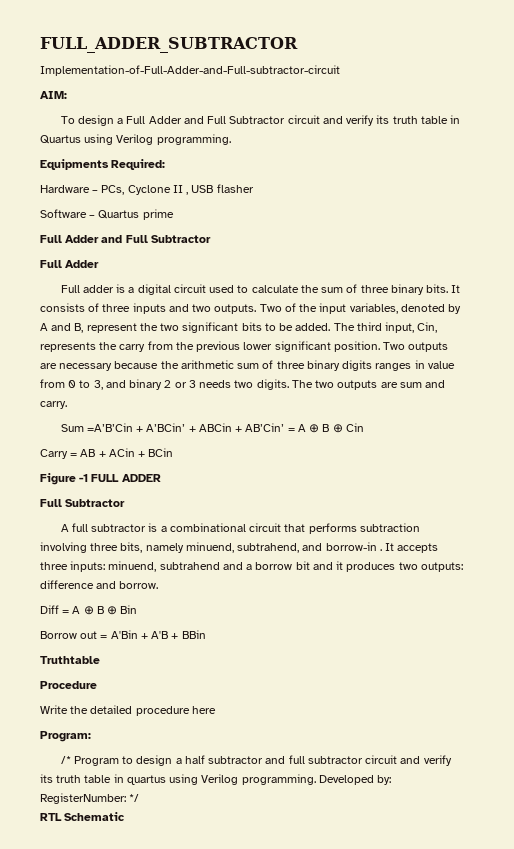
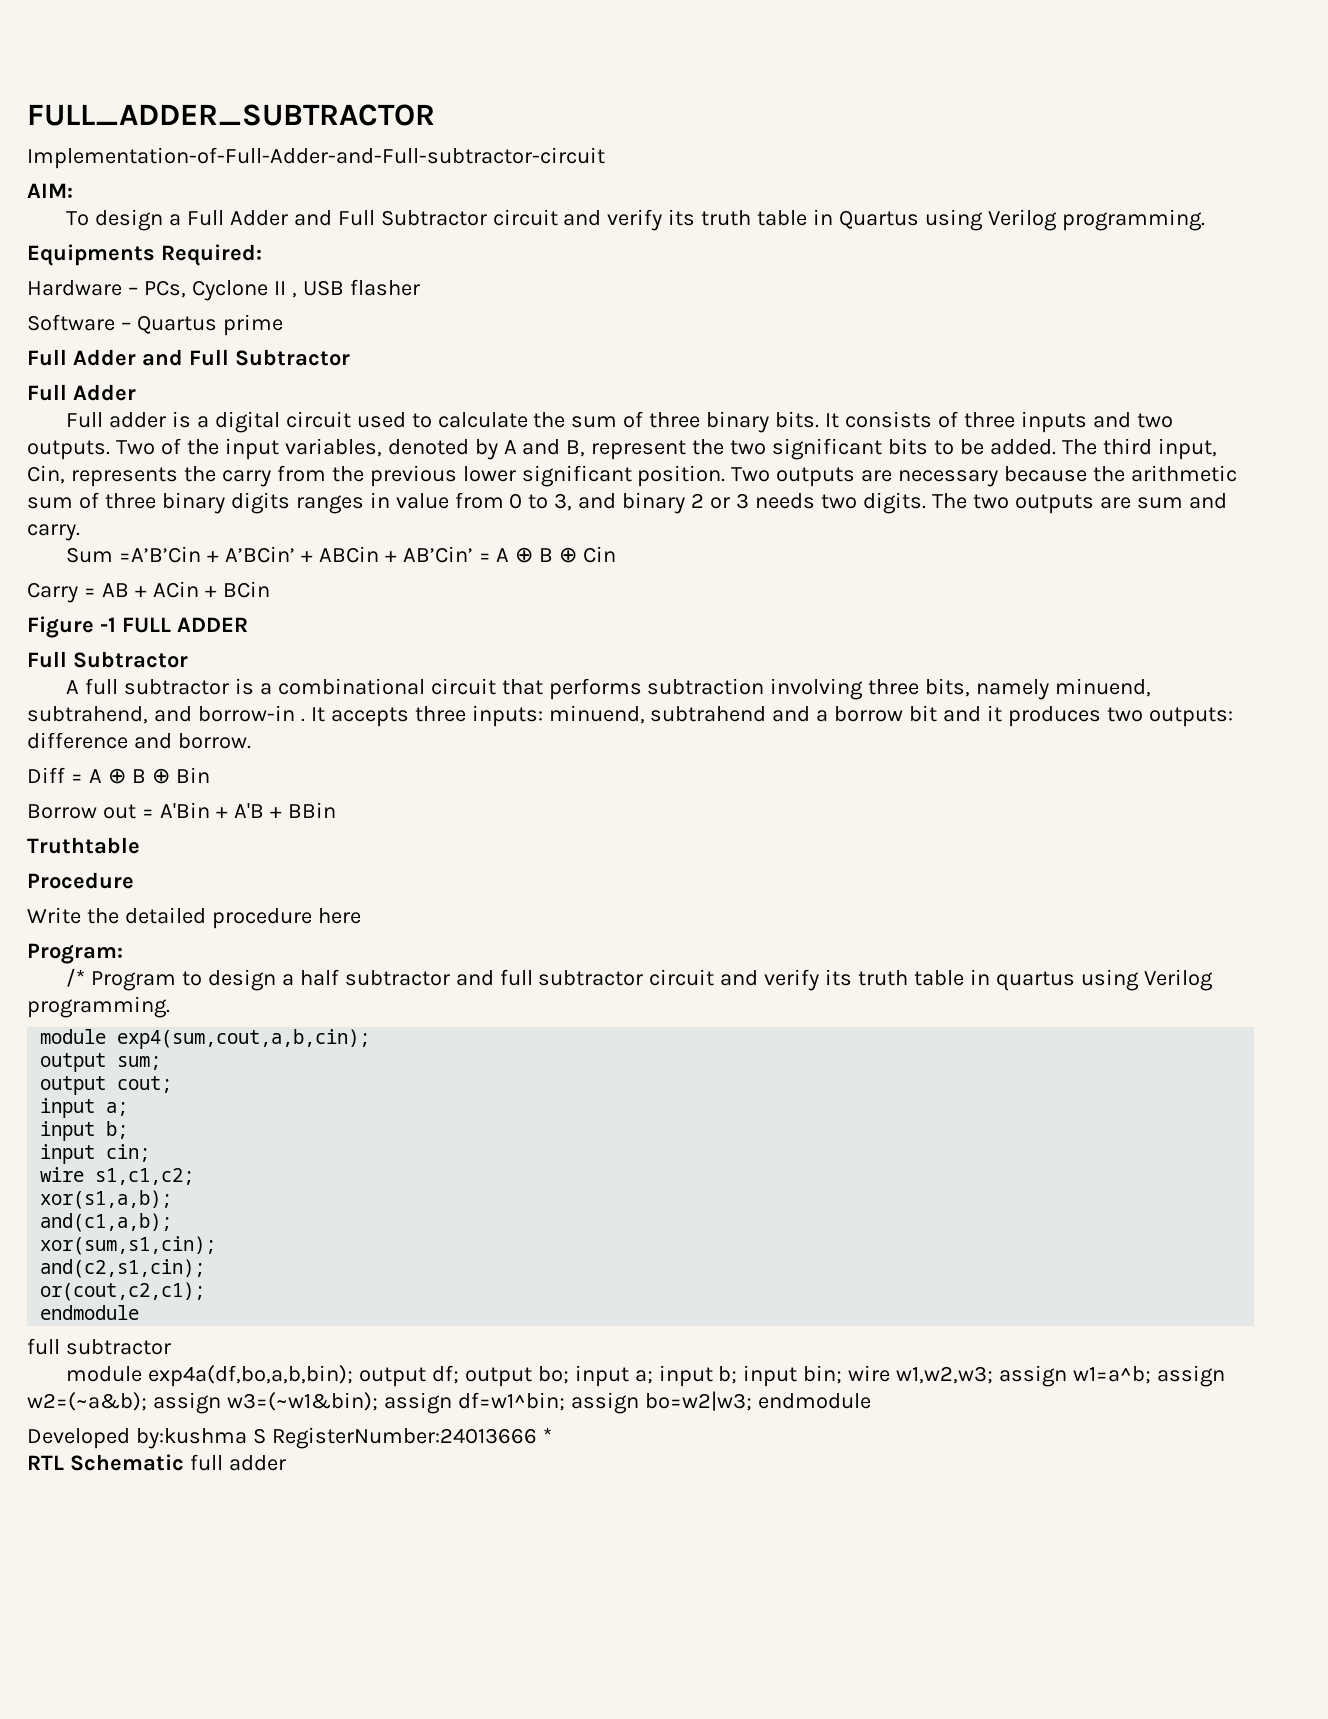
- /* Program to design a half subtractor and full subtractor circuit and verify its truth table in quartus using Verilog programming. Developed by: RegisterNumber: */
+ /* Program to design a half subtractor and full subtractor circuit and verify its truth table in quartus using Verilog programming.
+ module exp4(sum,cout,a,b,cin);
+ output sum;
+ output cout;
+ input a;
+ input b;
+ input cin;
+ wire s1,c1,c2;
+ xor(s1,a,b);
+ and(c1,a,b);
+ xor(sum,s1,cin);
+ and(c2,s1,cin);
+ or(cout,c2,c1);
+ endmodule
+ full subtractor
+ module exp4a(df,bo,a,b,bin); output df; output bo; input a; input b; input bin; wire w1,w2,w3; assign w1=a^b; assign w2=(~a&b); assign w3=(~w1&bin); assign df=w1^bin; assign bo=w2|w3; endmodule
+ Developed by:kushma S RegisterNumber:24013666 *
- RTL Schematic
+ RTL Schematic full adder

